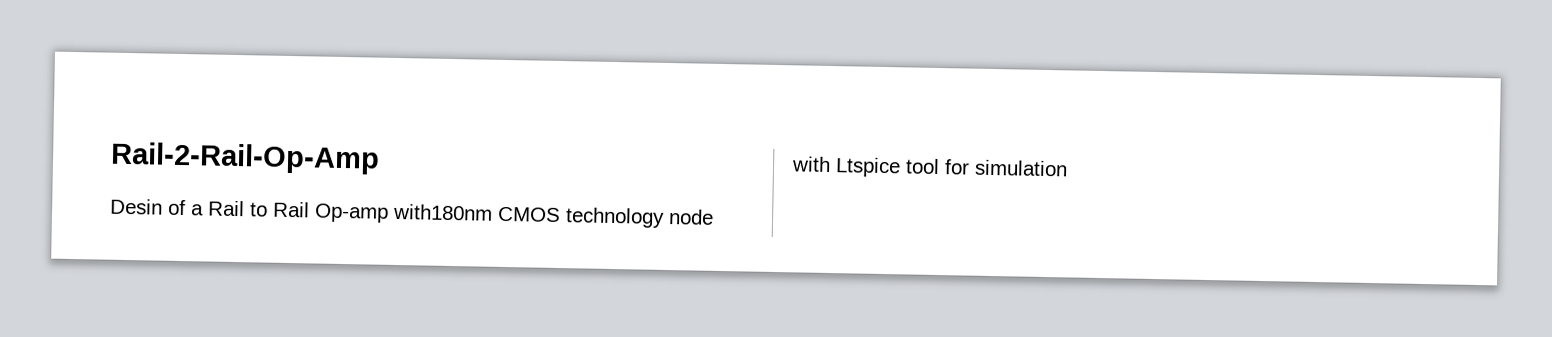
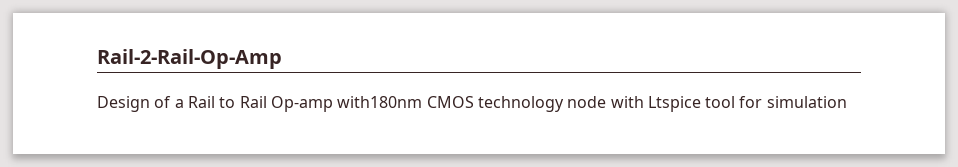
- Desin of a Rail to Rail Op-amp with180nm CMOS technology node with Ltspice tool for simulation
+ Design of a Rail to Rail Op-amp with180nm CMOS technology node with Ltspice tool for simulation

